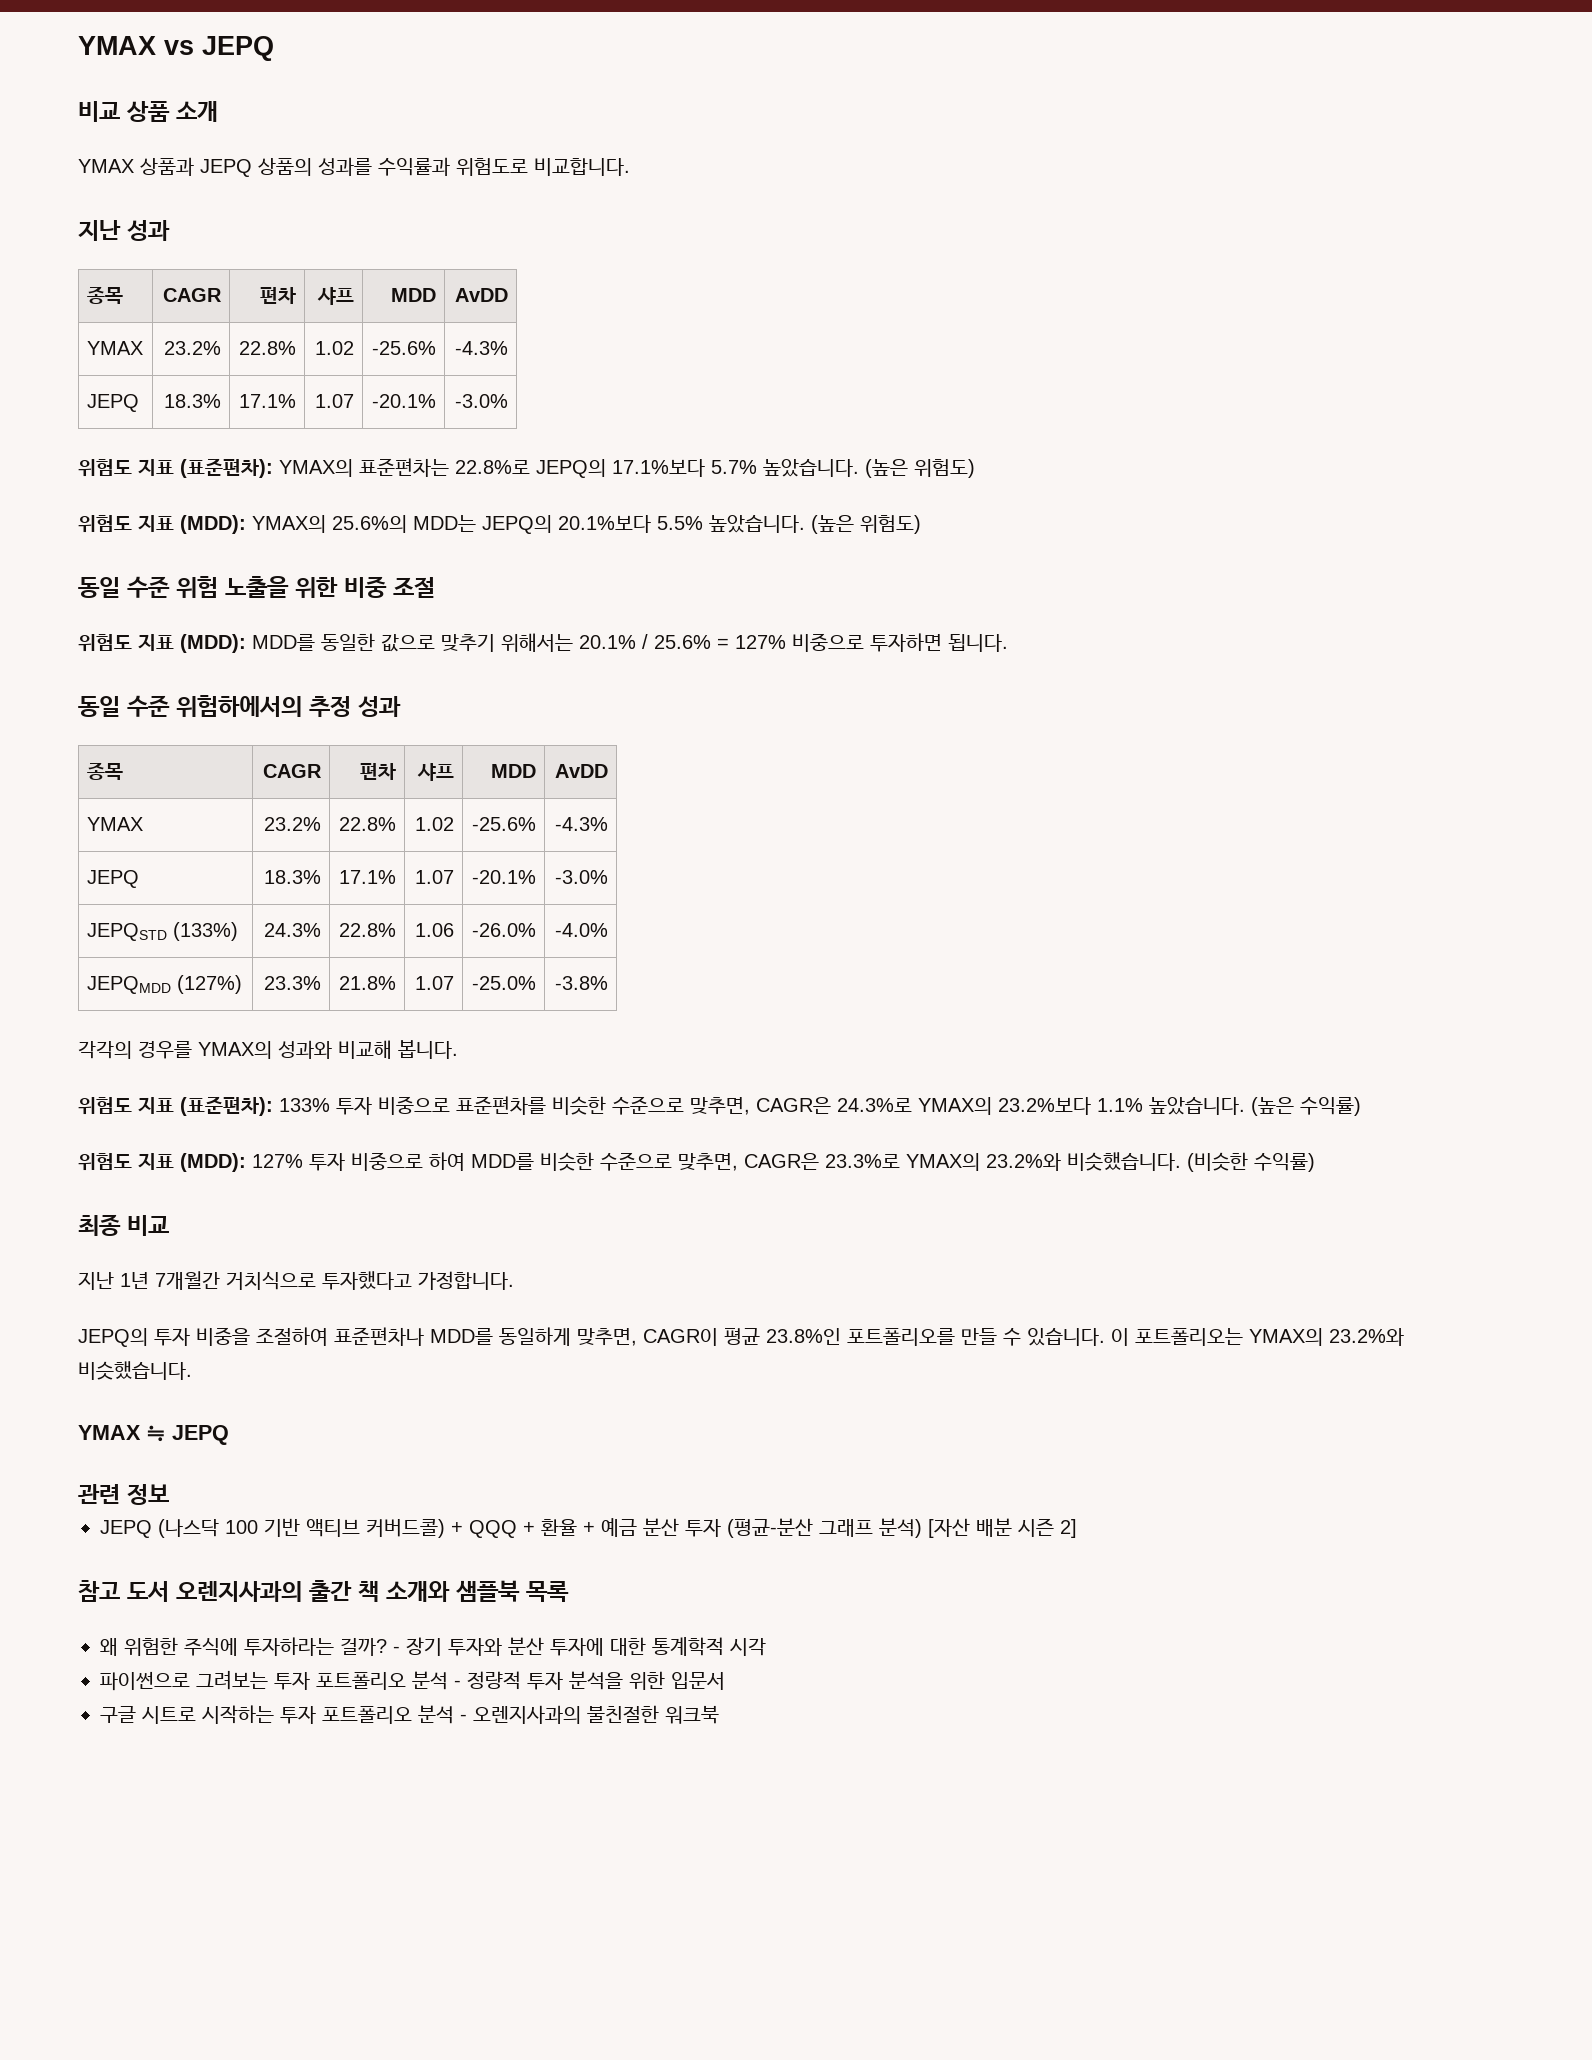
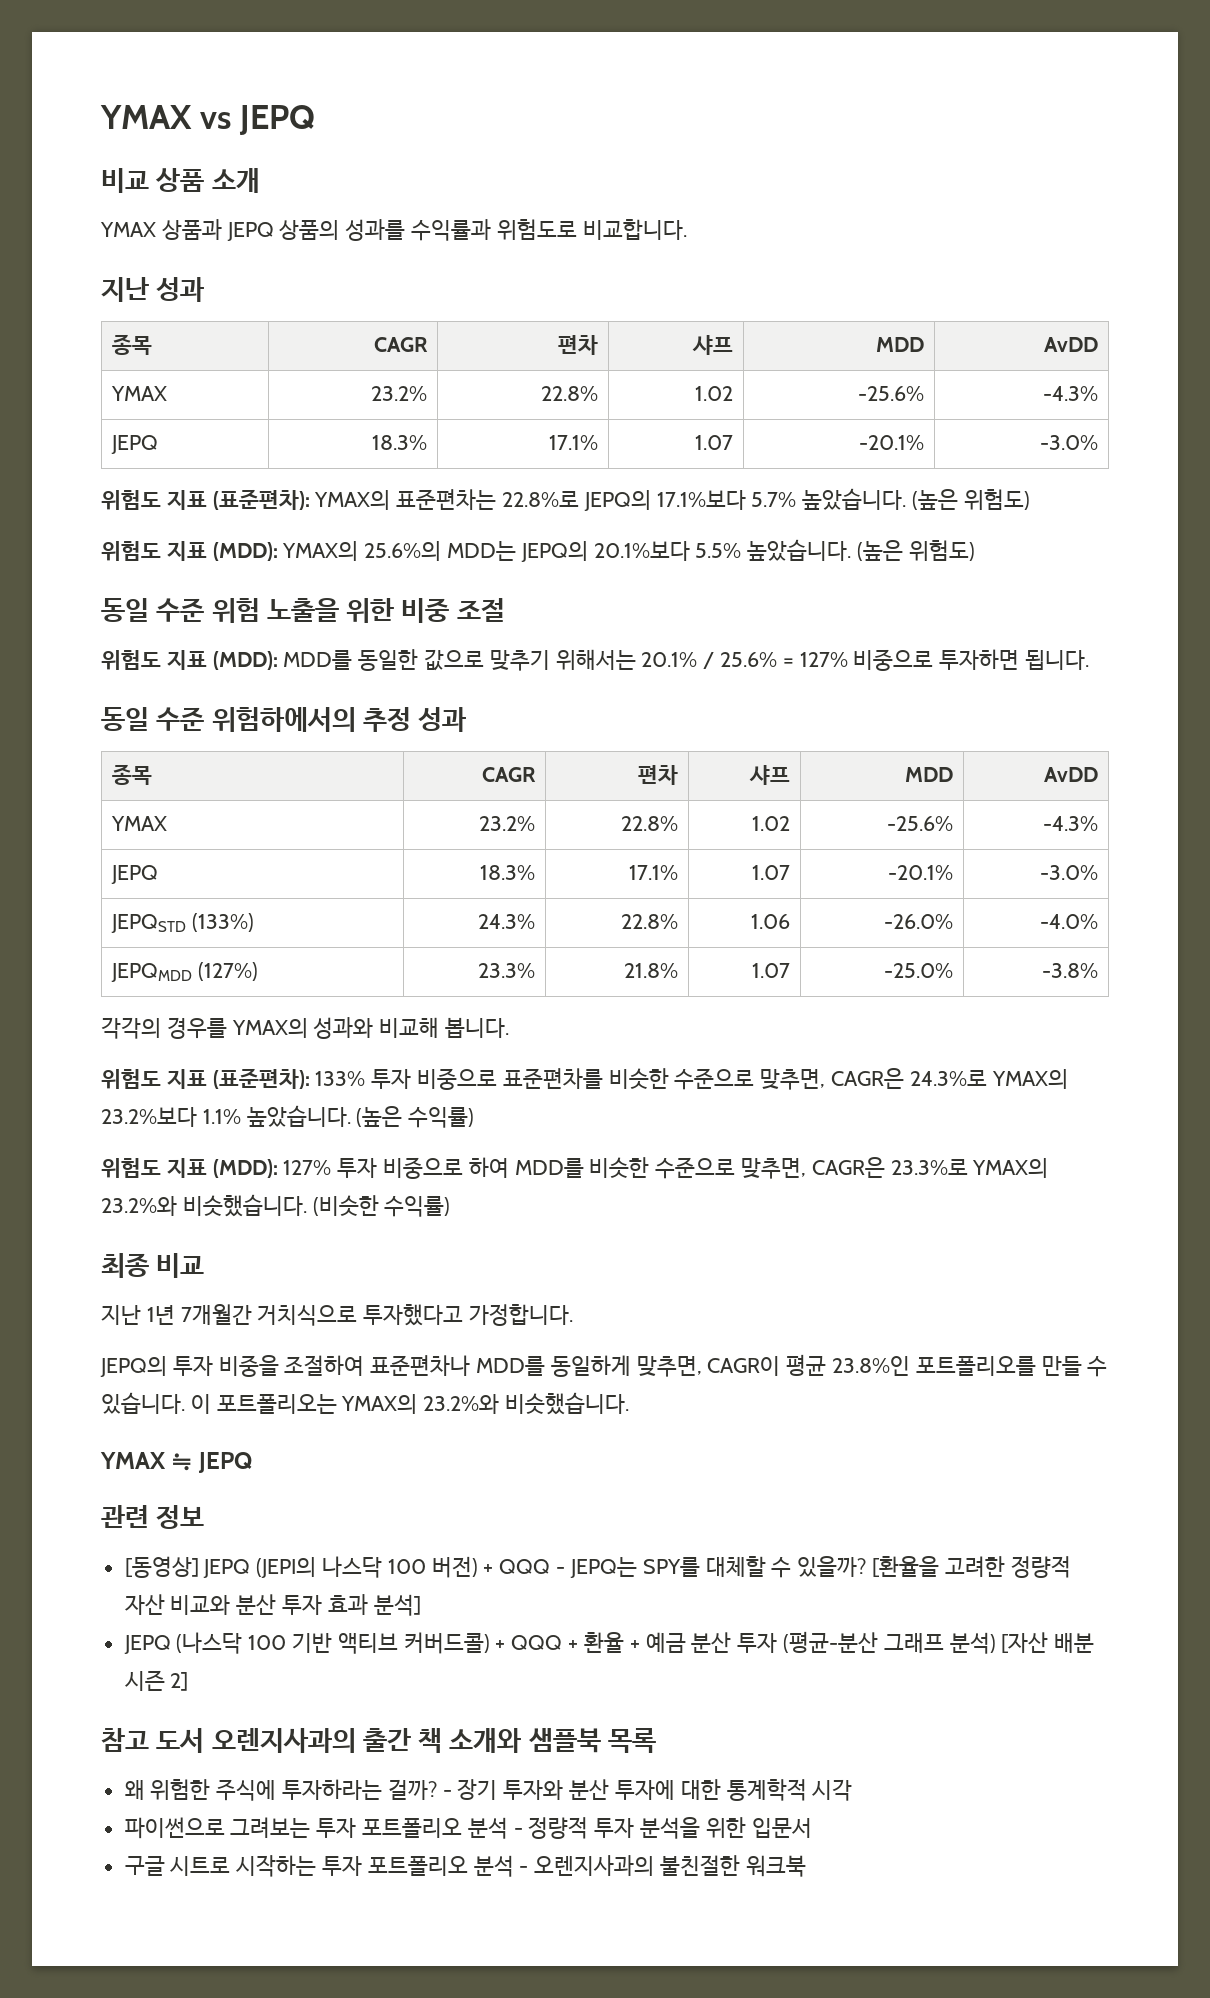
+ [동영상] JEPQ (JEPI의 나스닥 100 버전) + QQQ - JEPQ는 SPY를 대체할 수 있을까? [환율을 고려한 정량적 자산 비교와 분산 투자 효과 분석]

